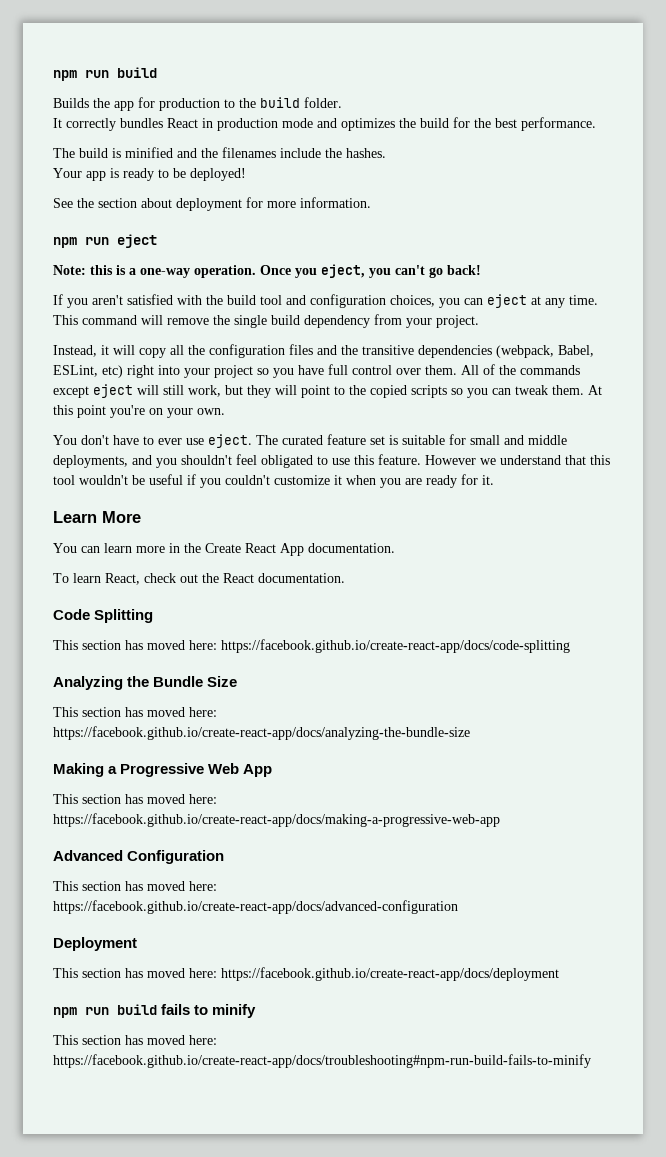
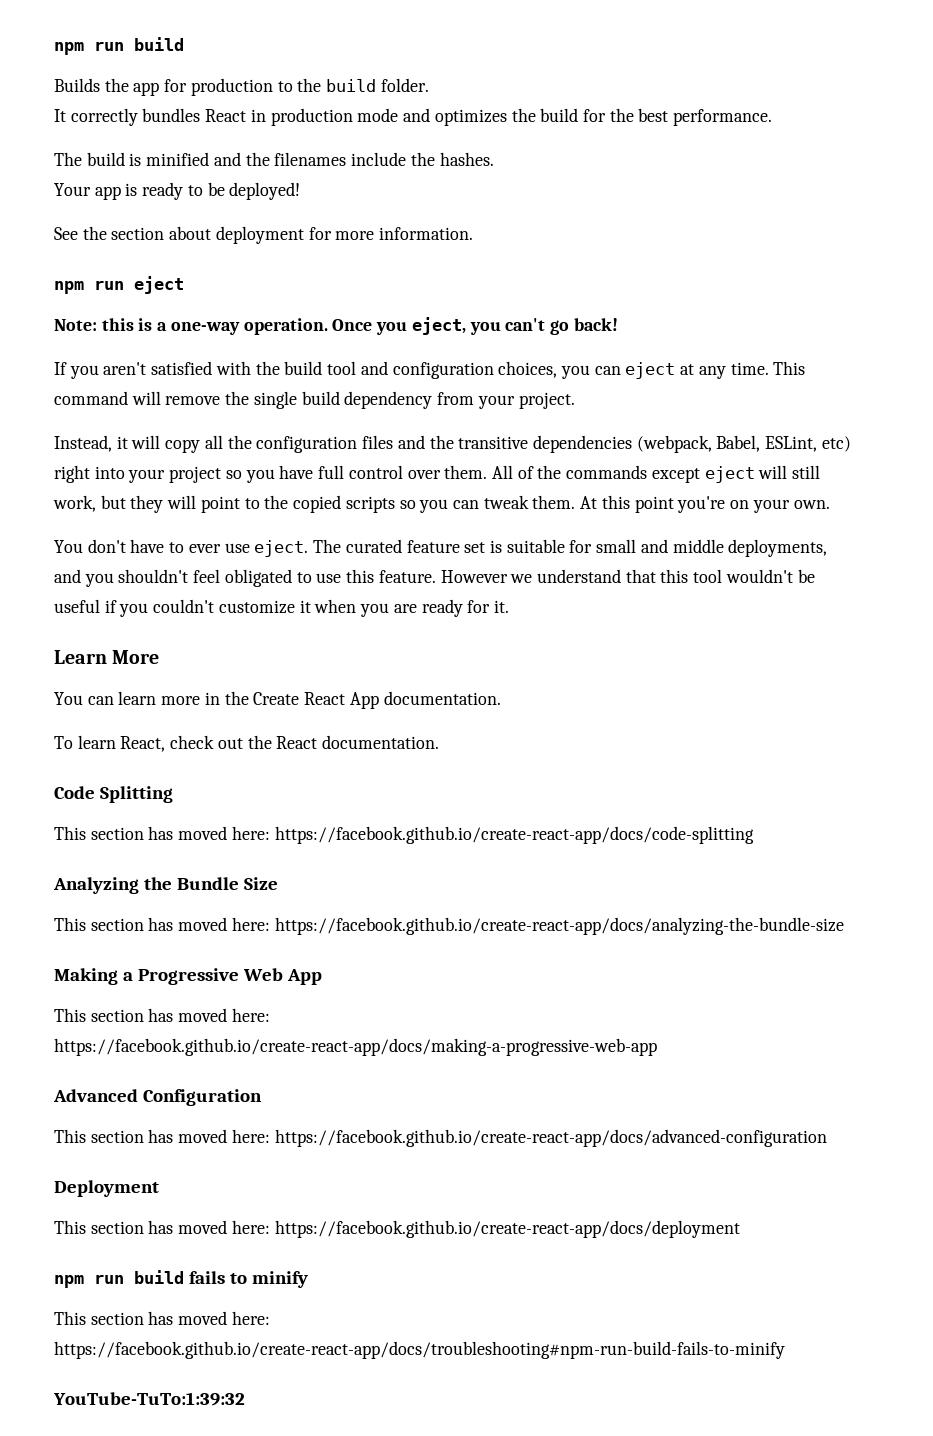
+ YouTube-TuTo:1:39:32

